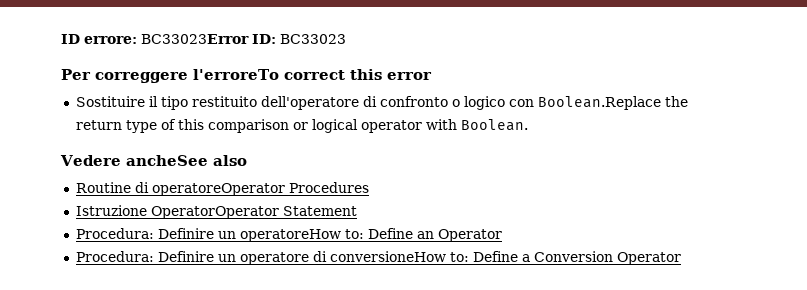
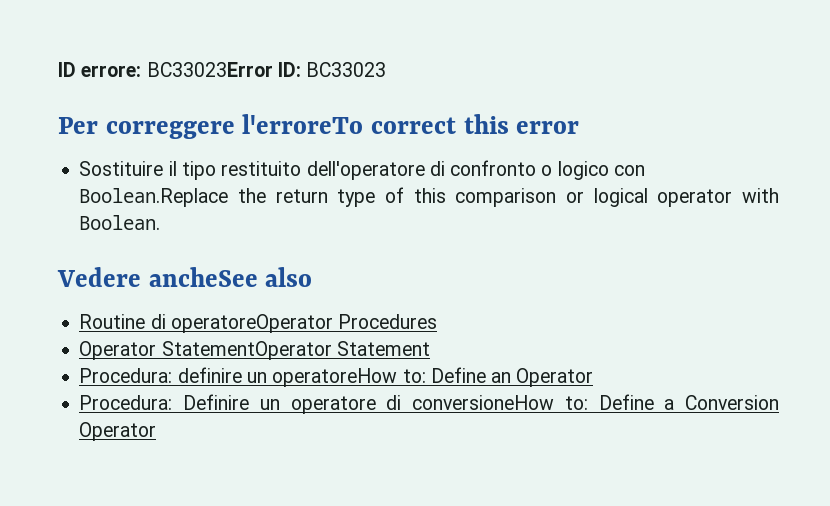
- Istruzione OperatorOperator Statement
+ Operator StatementOperator Statement
- Procedura: Definire un operatoreHow to: Define an Operator
+ Procedura: definire un operatoreHow to: Define an Operator

